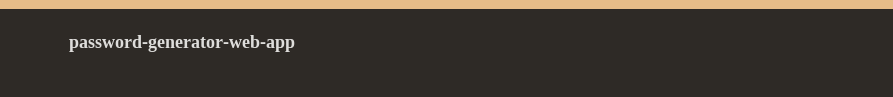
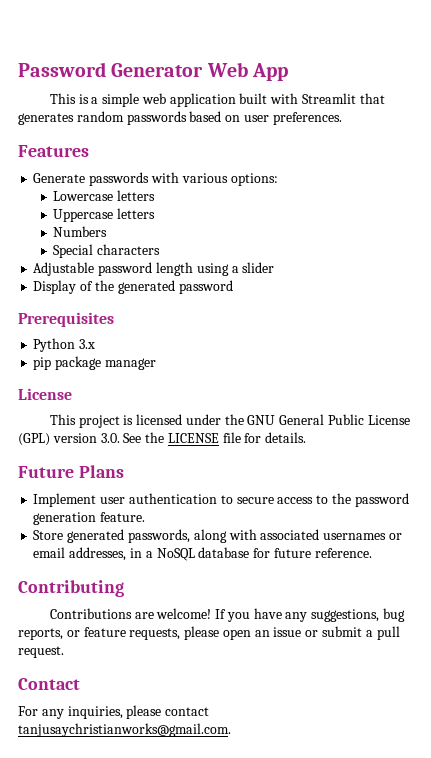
- password-generator-web-app
+ Password Generator Web App
+ This is a simple web application built with Streamlit that generates random passwords based on user preferences.
+ Features
+ Generate passwords with various options:
+ Lowercase letters
+ Uppercase letters
+ Numbers
+ Special characters
+ Adjustable password length using a slider
+ Display of the generated password
+ Prerequisites
+ Python 3.x
+ pip package manager
+ License
+ This project is licensed under the GNU General Public License (GPL) version 3.0. See the LICENSE file for details.
+ Future Plans
+ Implement user authentication to secure access to the password generation feature.
+ Store generated passwords, along with associated usernames or email addresses, in a NoSQL database for future reference.
+ Contributing
+ Contributions are welcome! If you have any suggestions, bug reports, or feature requests, please open an issue or submit a pull request.
+ Contact
+ For any inquiries, please contact tanjusaychristianworks@gmail.com.

